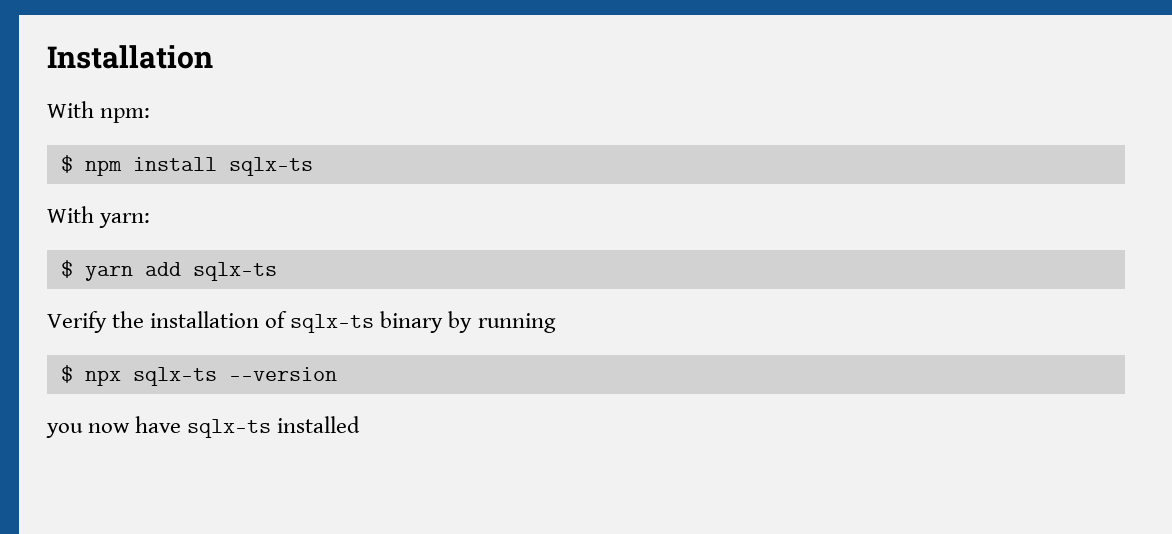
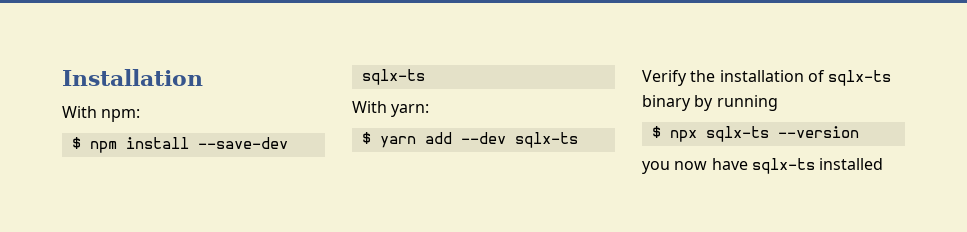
- $ npm install sqlx-ts
+ $ npm install --save-dev sqlx-ts
- $ yarn add sqlx-ts
+ $ yarn add --dev sqlx-ts

